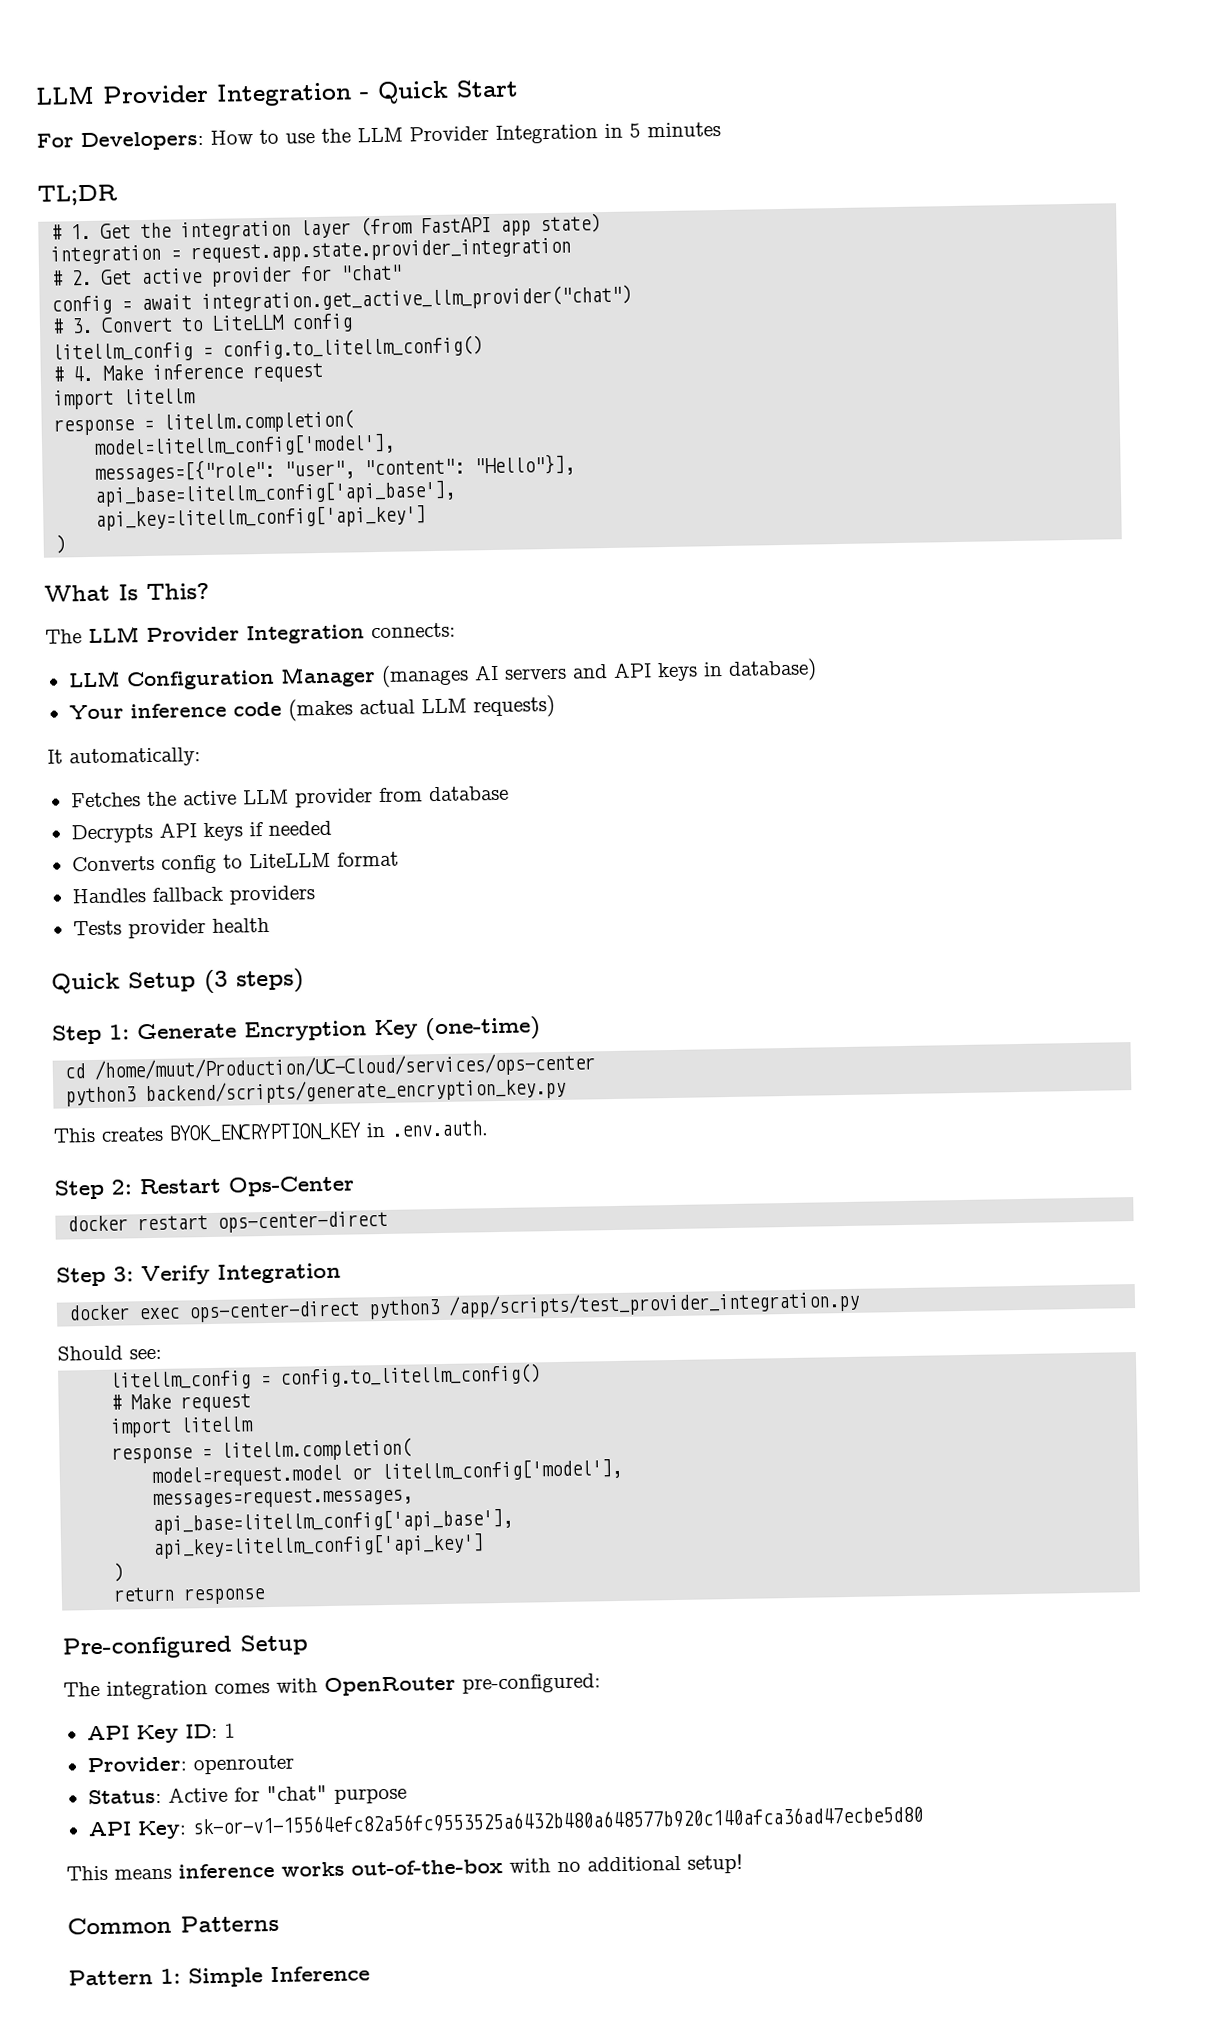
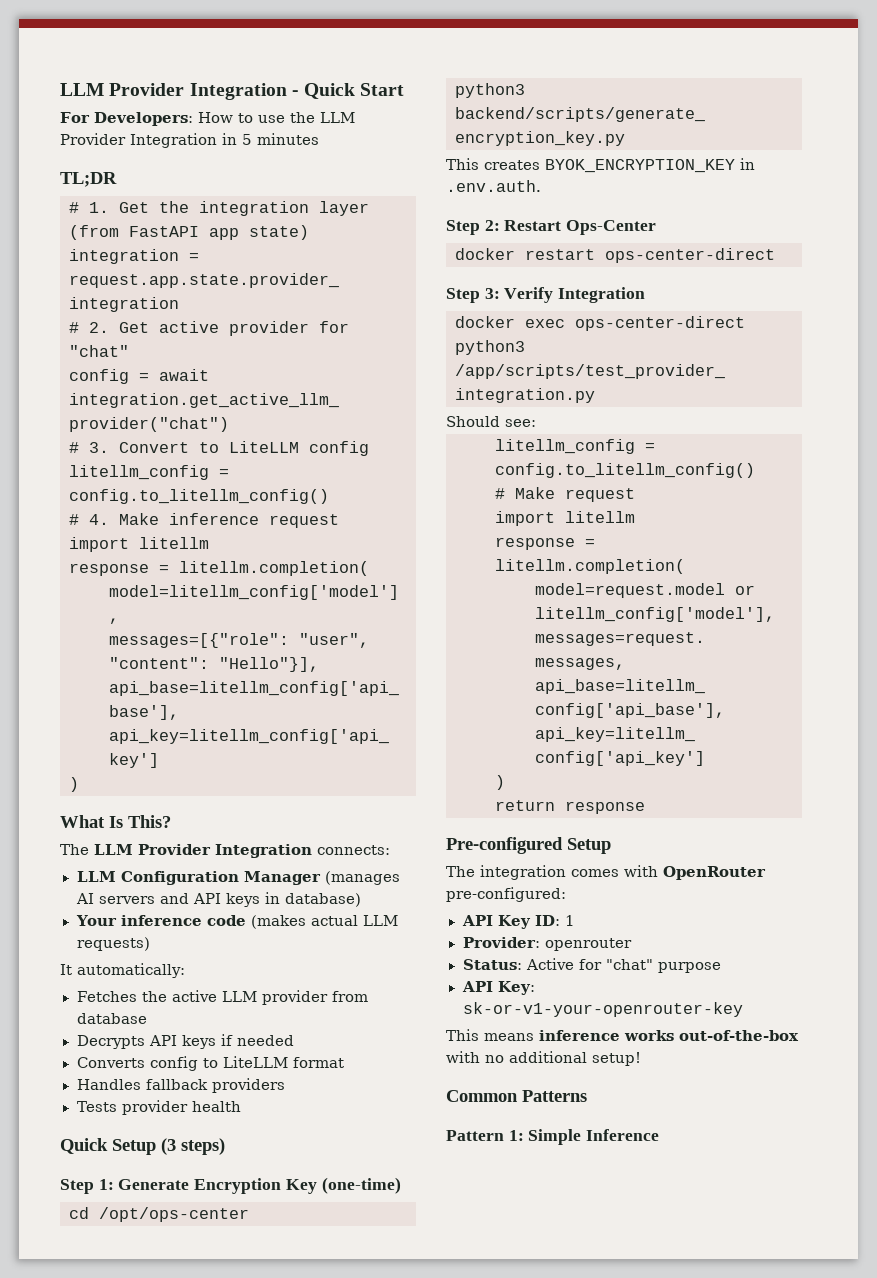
- cd /home/muut/Production/UC-Cloud/services/ops-center
+ cd /opt/ops-center
- API Key: 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
+ API Key: sk-or-v1-your-openrouter-key

